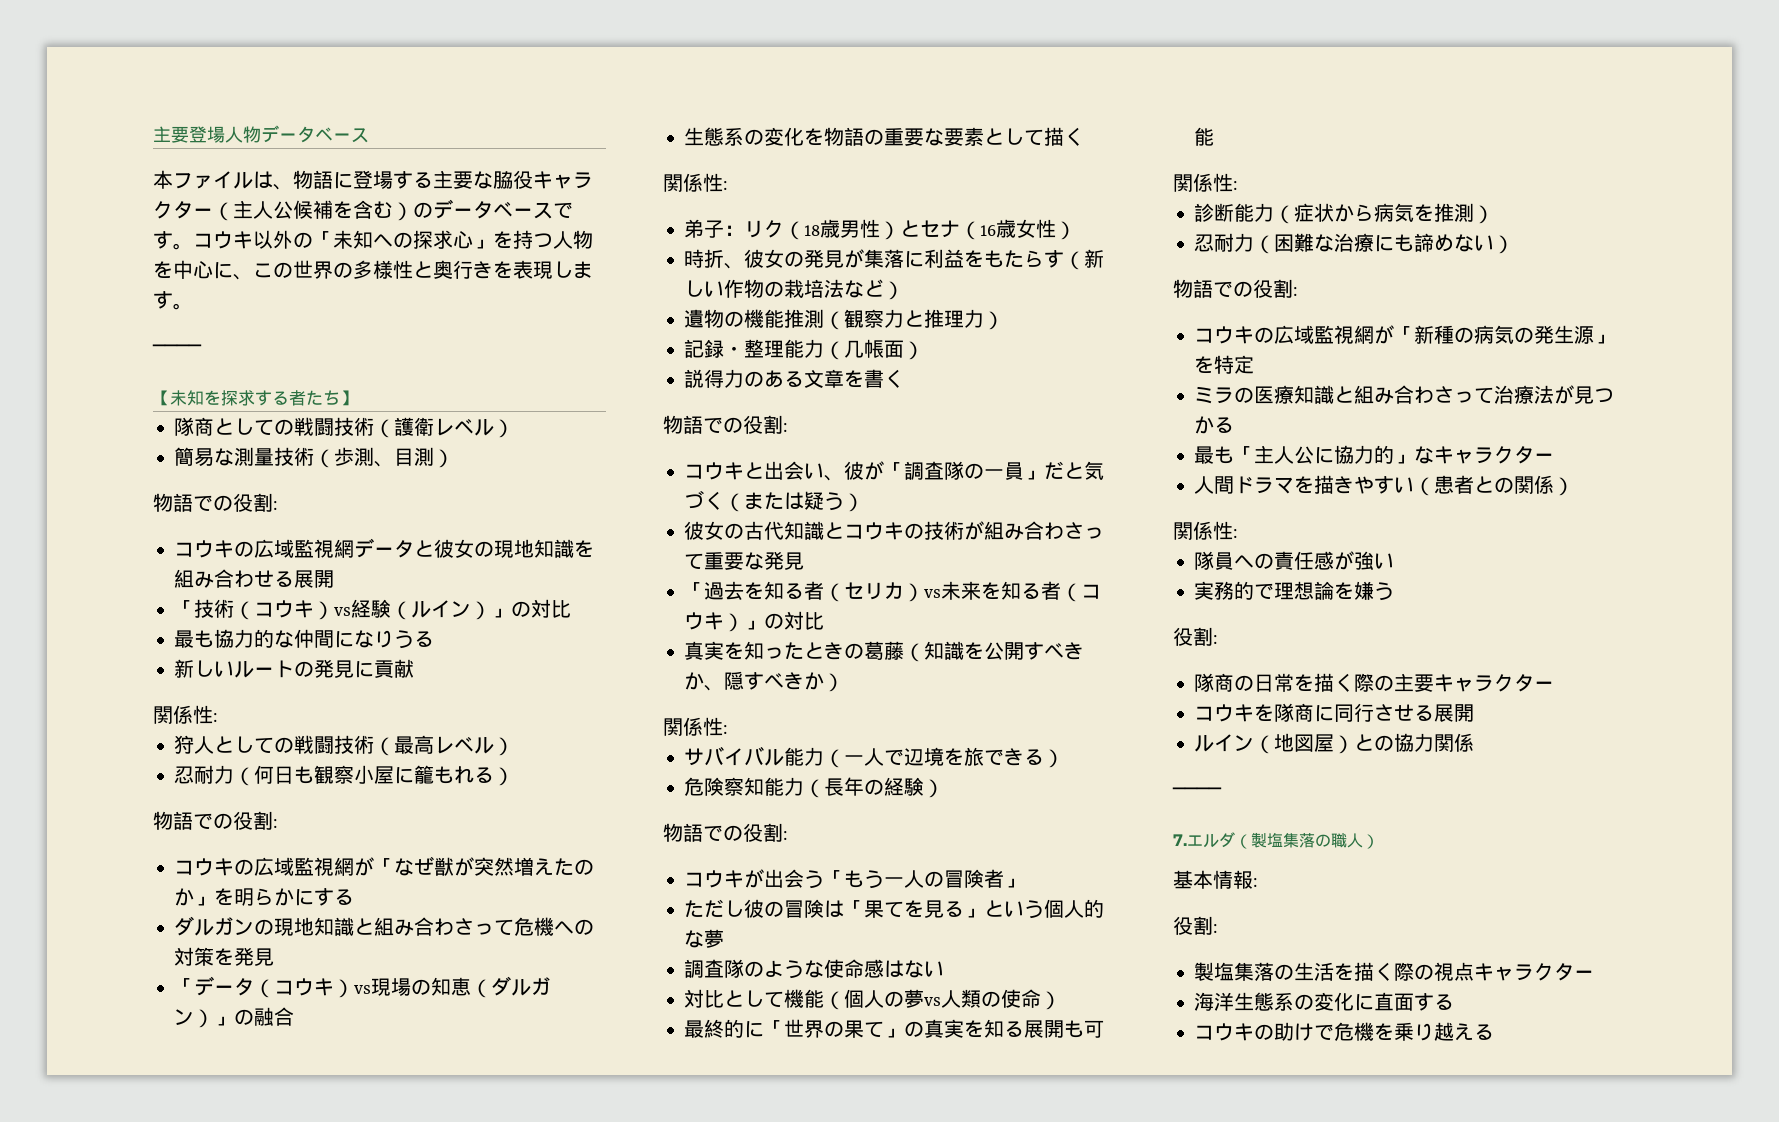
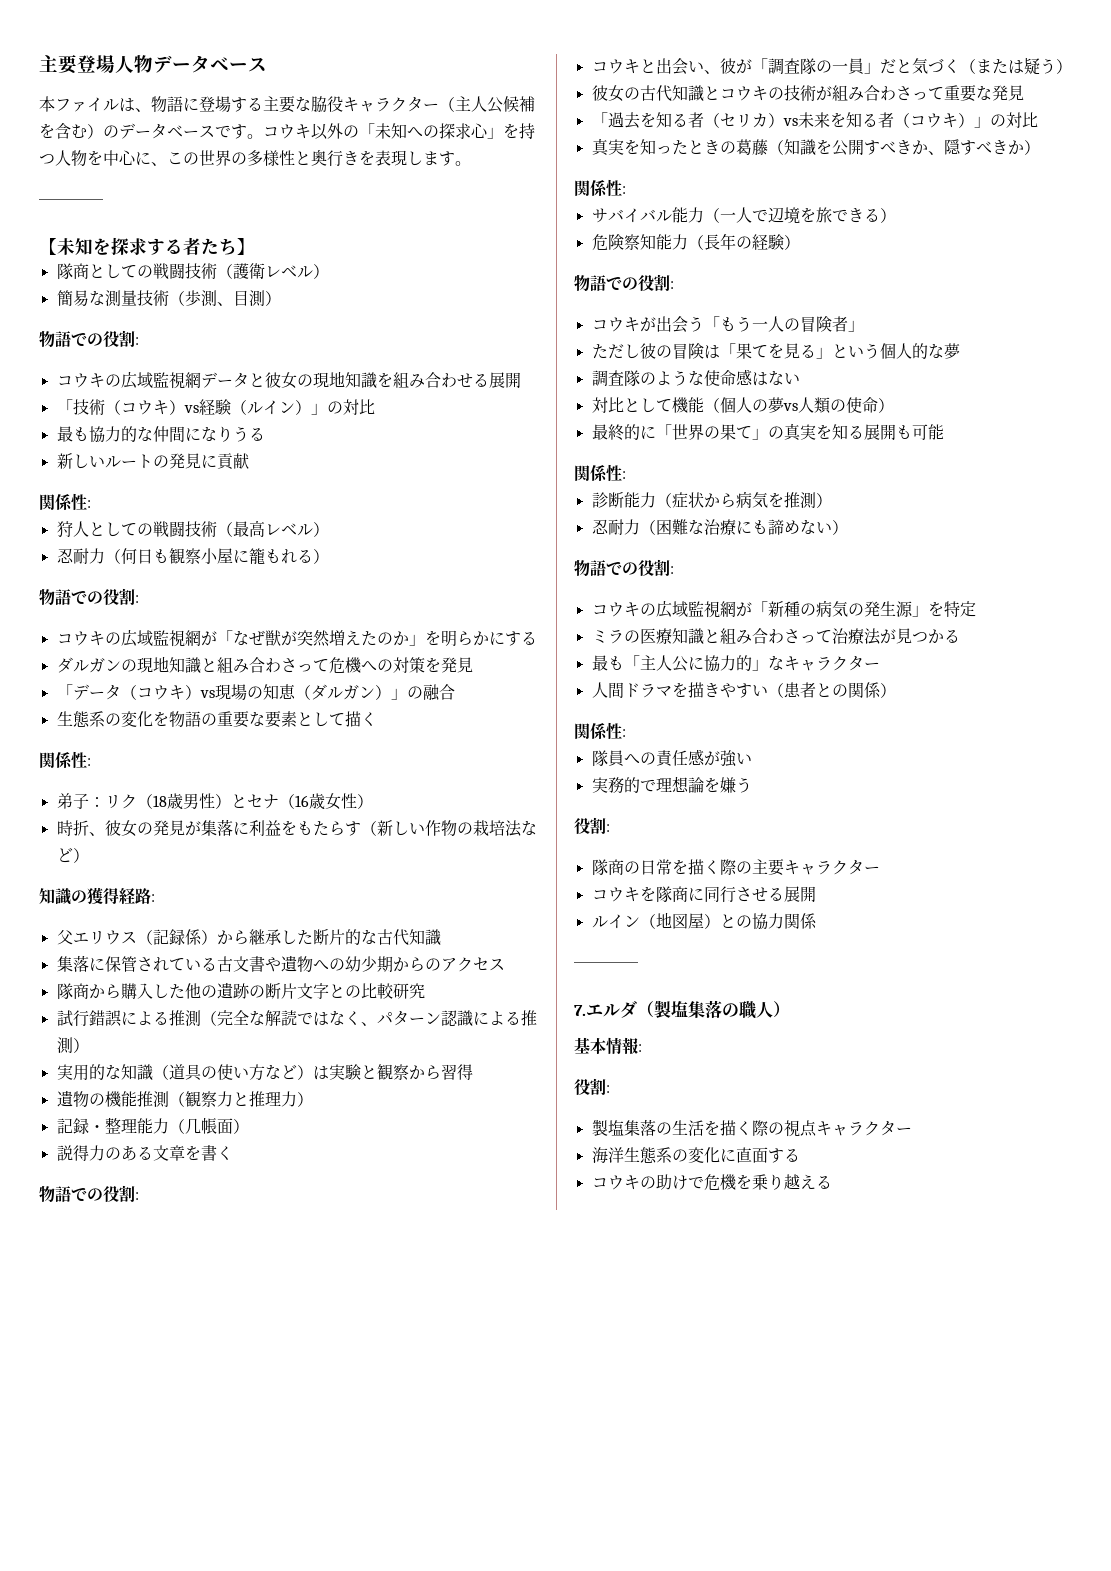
+ 知識の獲得経路:
+ 父エリウス（記録係）から継承した断片的な古代知識
+ 集落に保管されている古文書や遺物への幼少期からのアクセス
+ 隊商から購入した他の遺跡の断片文字との比較研究
+ 試行錯誤による推測（完全な解読ではなく、パターン認識による推測）
+ 実用的な知識（道具の使い方など）は実験と観察から習得

